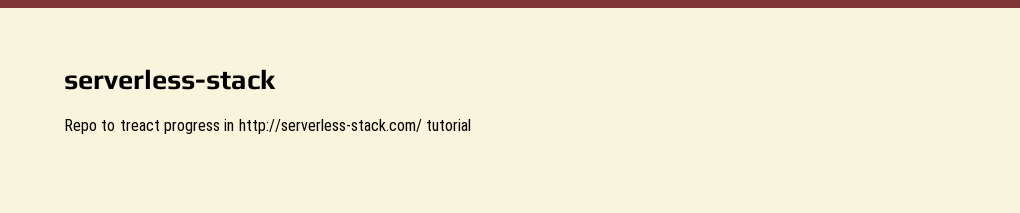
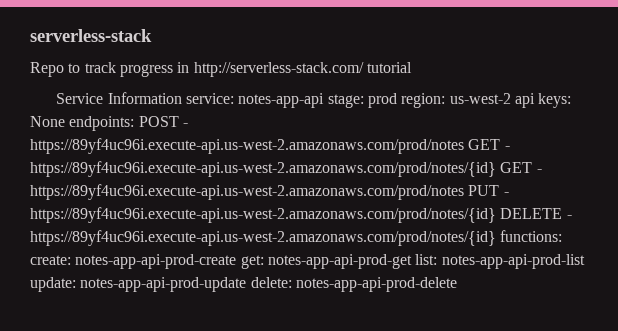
- Repo to treact progress in http://serverless-stack.com/ tutorial
+ Repo to track progress in http://serverless-stack.com/ tutorial
+ Service Information service: notes-app-api stage: prod region: us-west-2 api keys: None endpoints: POST - https://89yf4uc96i.execute-api.us-west-2.amazonaws.com/prod/notes GET - https://89yf4uc96i.execute-api.us-west-2.amazonaws.com/prod/notes/{id} GET - https://89yf4uc96i.execute-api.us-west-2.amazonaws.com/prod/notes PUT - https://89yf4uc96i.execute-api.us-west-2.amazonaws.com/prod/notes/{id} DELETE - https://89yf4uc96i.execute-api.us-west-2.amazonaws.com/prod/notes/{id} functions: create: notes-app-api-prod-create get: notes-app-api-prod-get list: notes-app-api-prod-list update: notes-app-api-prod-update delete: notes-app-api-prod-delete

